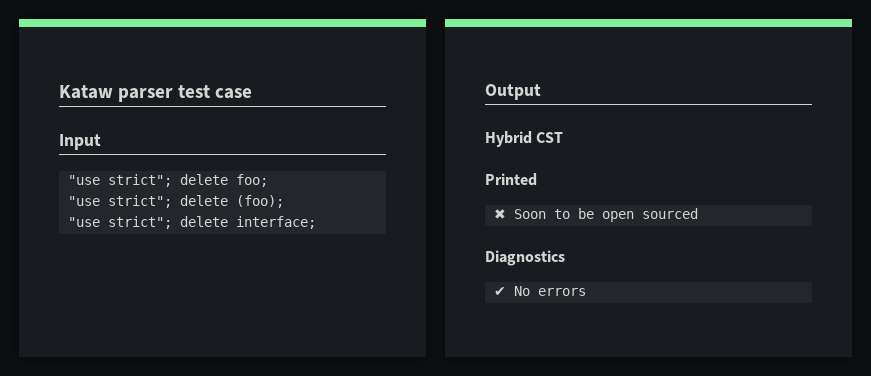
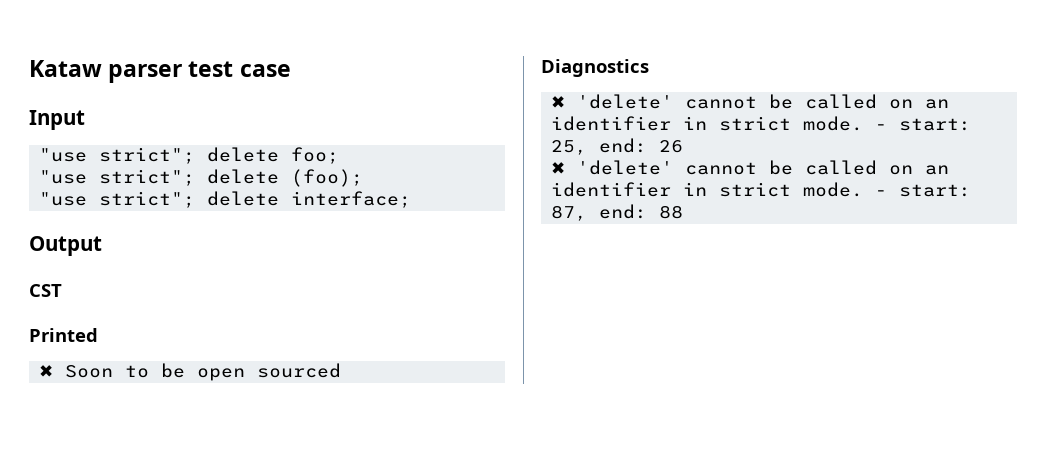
- Hybrid CST
+ CST
- ✔ No errors
+ ✖ 'delete' cannot be called on an identifier in strict mode. - start: 25, end: 26
+ ✖ 'delete' cannot be called on an identifier in strict mode. - start: 87, end: 88

